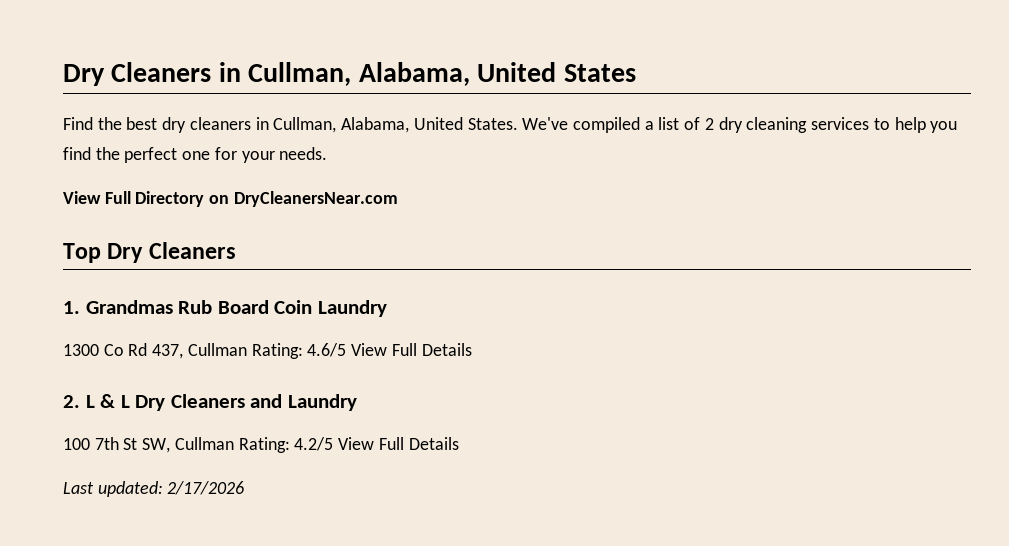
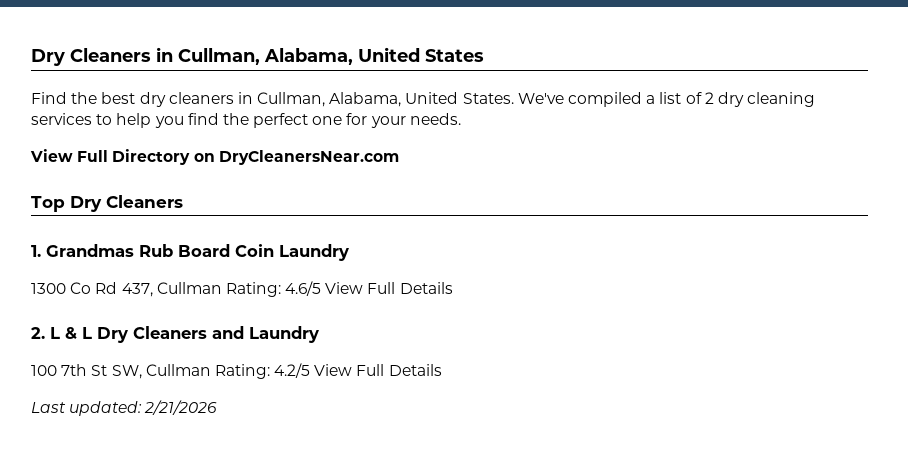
- Last updated: 2/17/2026
+ Last updated: 2/21/2026

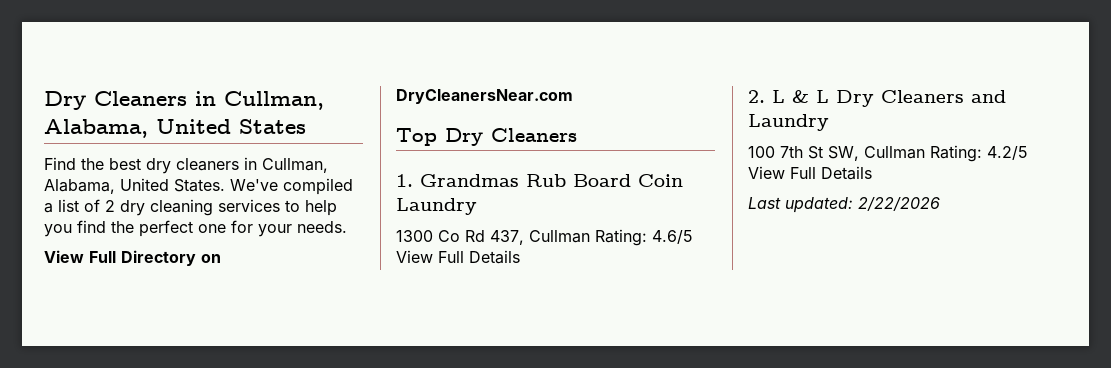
- Last updated: 2/21/2026
+ Last updated: 2/22/2026

